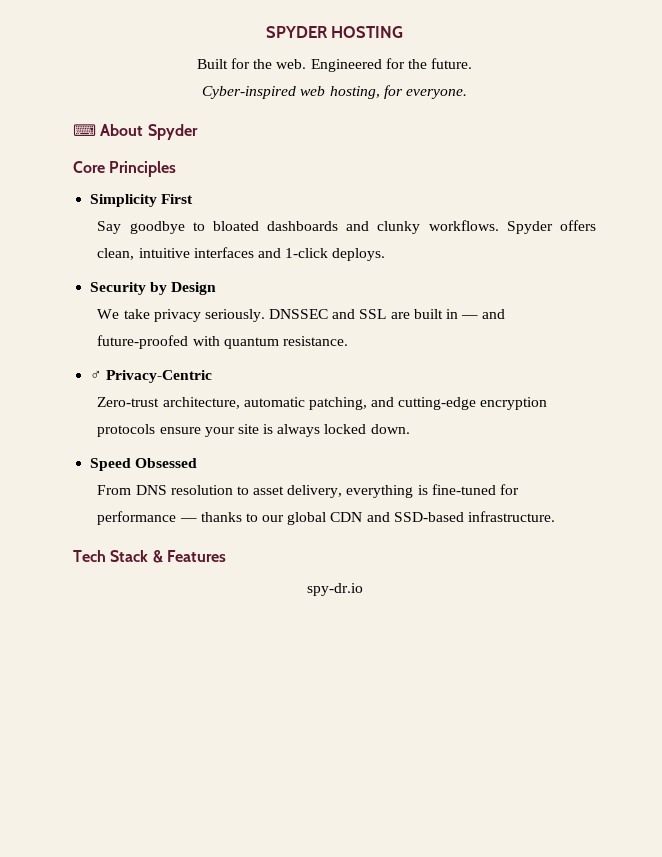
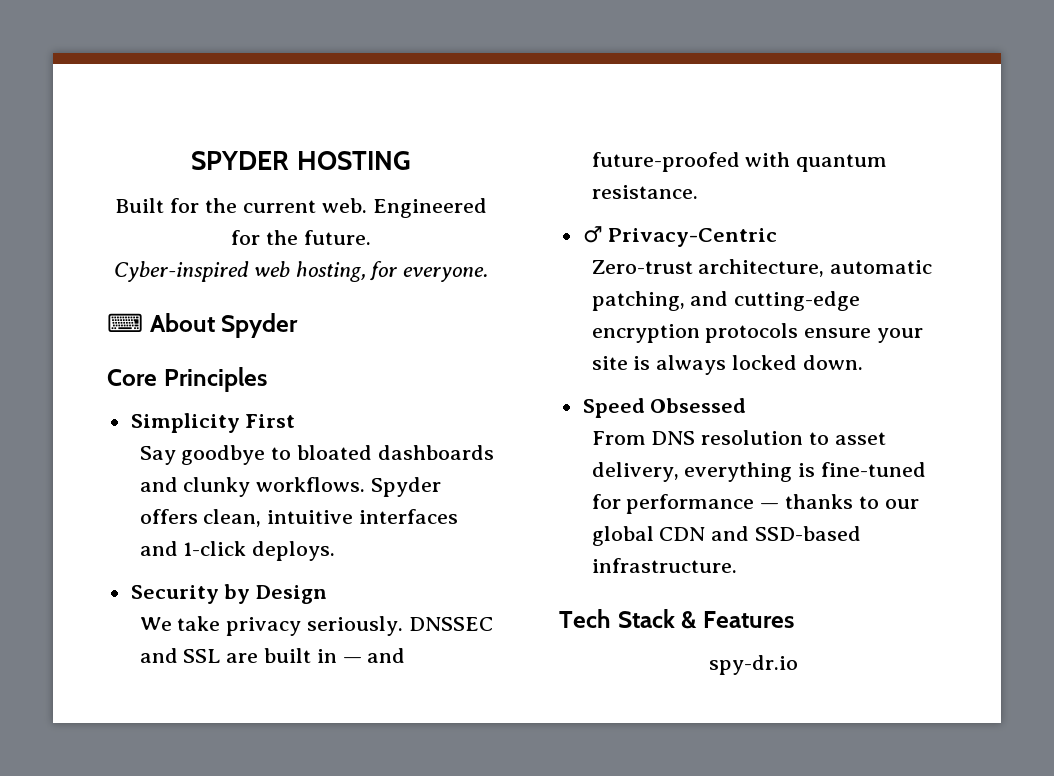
- Built for the web.
+ Built for the current web.

